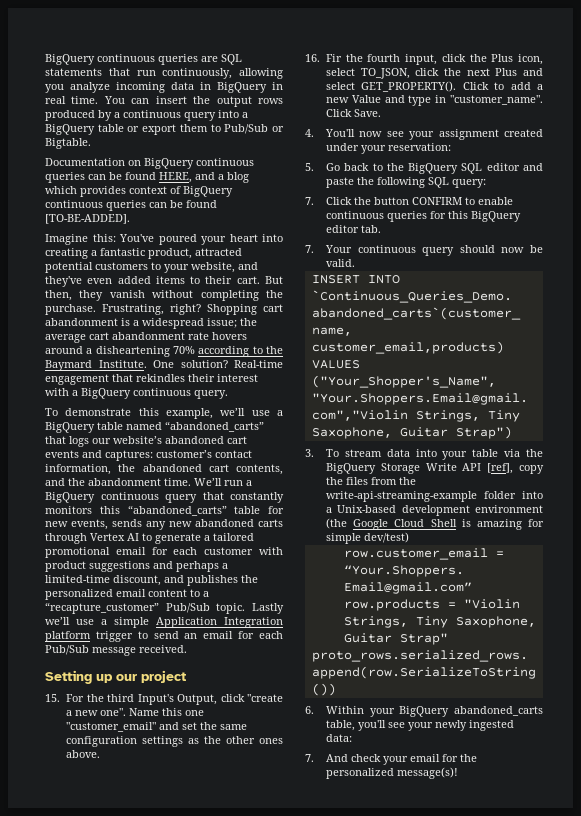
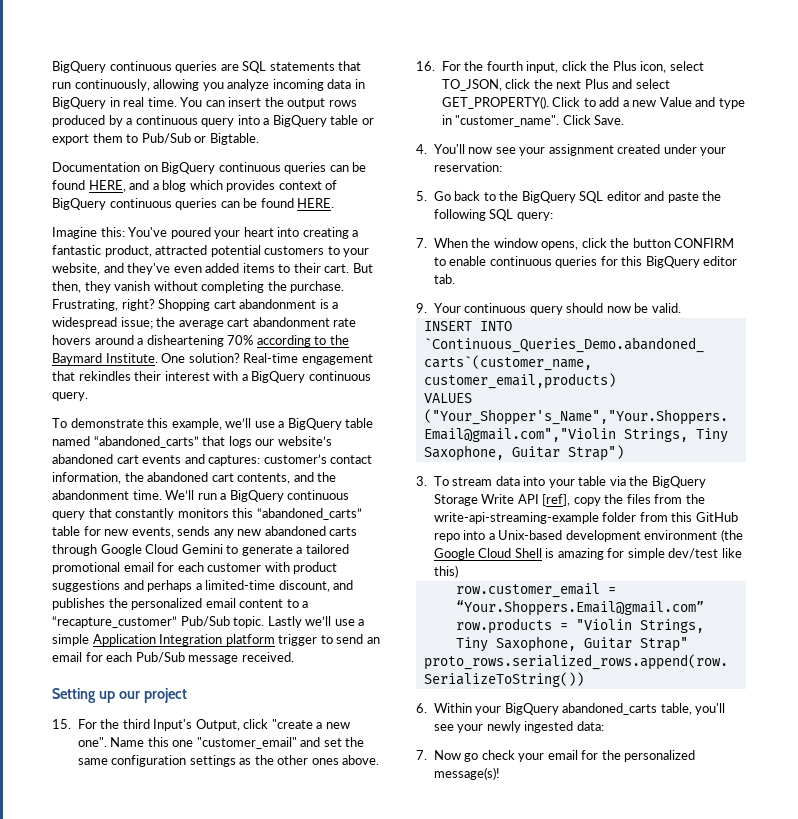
- Documentation on BigQuery continuous queries can be found HERE, and a blog which provides context of BigQuery continuous queries can be found [TO-BE-ADDED].
+ Documentation on BigQuery continuous queries can be found HERE, and a blog which provides context of BigQuery continuous queries can be found HERE.
- We’ll run a BigQuery continuous query that constantly monitors this “abandoned_carts” table for new events, sends any new abandoned carts through Vertex AI to generate a tailored promotional email for each customer with product suggestions and perhaps a limited-time discount, and publishes the personalized email content to a “recapture_customer” Pub/Sub topic.
+ We’ll run a BigQuery continuous query that constantly monitors this “abandoned_carts” table for new events, sends any new abandoned carts through Google Cloud Gemini to generate a tailored promotional email for each customer with product suggestions and perhaps a limited-time discount, and publishes the personalized email content to a “recapture_customer” Pub/Sub topic.
- 16. Fir the fourth input, click the Plus icon, select TO_JSON, click the next Plus and select GET_PROPERTY().
+ 16. For the fourth input, click the Plus icon, select TO_JSON, click the next Plus and select GET_PROPERTY().
- 7. Click the button CONFIRM to enable continuous queries for this BigQuery editor tab.
+ 7. When the window opens, click the button CONFIRM to enable continuous queries for this BigQuery editor tab.
- 7. Your continuous query should now be valid.
+ 9. Your continuous query should now be valid.
- 3. To stream data into your table via the BigQuery Storage Write API [ref], copy the files from the write-api-streaming-example folder into a Unix-based development environment (the Google Cloud Shell is amazing for simple dev/test)
+ 3. To stream data into your table via the BigQuery Storage Write API [ref], copy the files from the write-api-streaming-example folder from this GitHub repo into a Unix-based development environment (the Google Cloud Shell is amazing for simple dev/test like this)
- 7. And check your email for the personalized message(s)!
+ 7. Now go check your email for the personalized message(s)!

